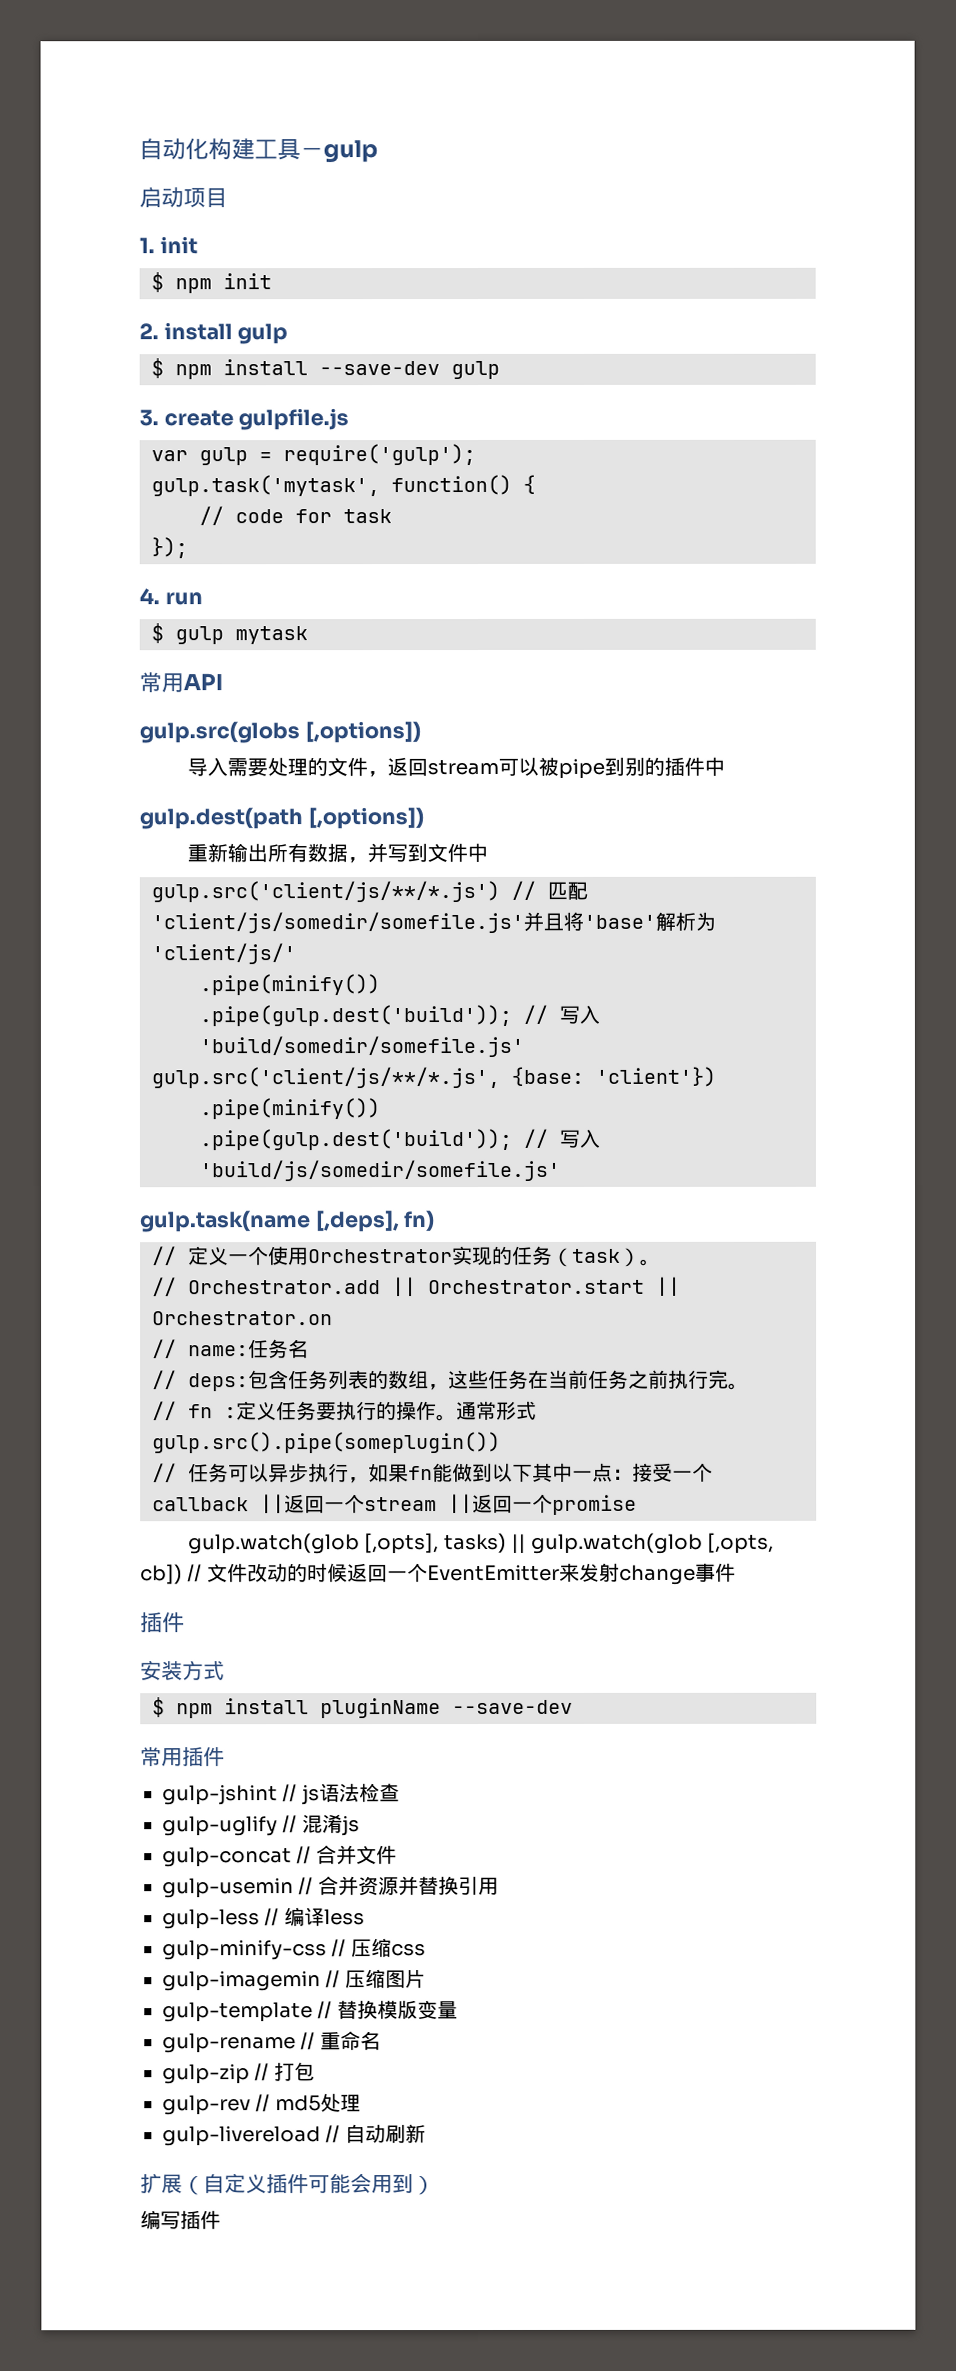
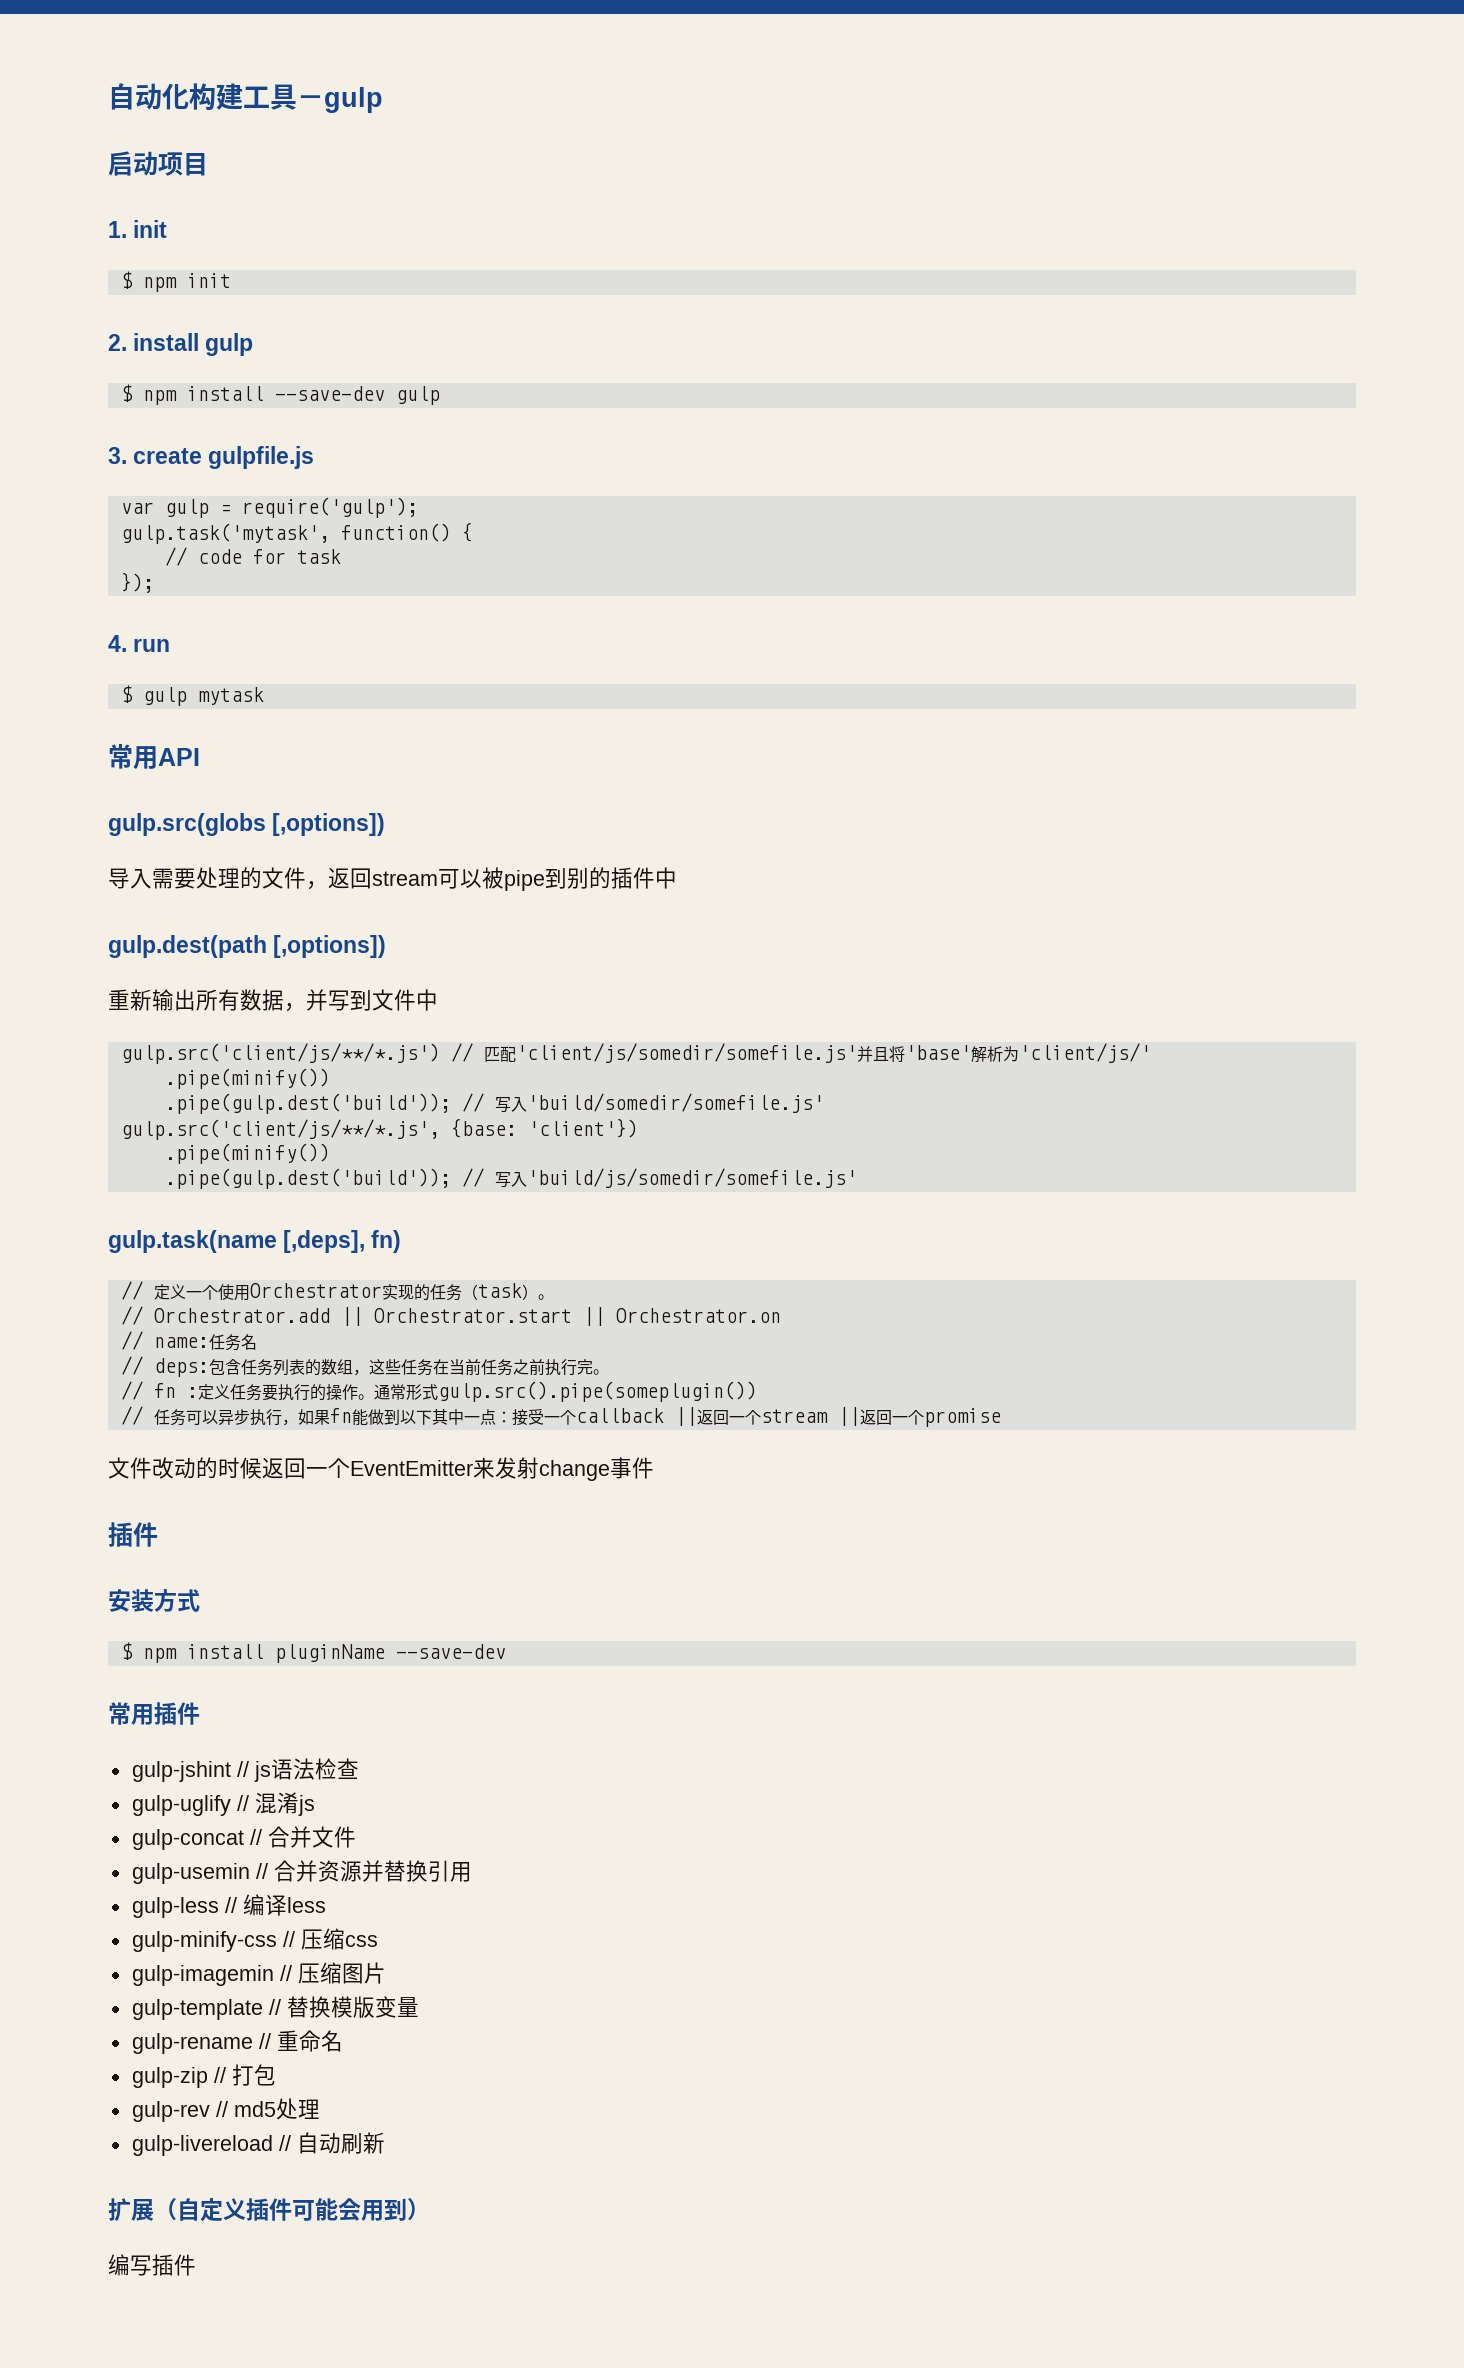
- gulp.watch(glob [,opts], tasks) || gulp.watch(glob [,opts, cb]) // 文件改动的时候返回一个EventEmitter来发射change事件
+ 文件改动的时候返回一个EventEmitter来发射change事件

